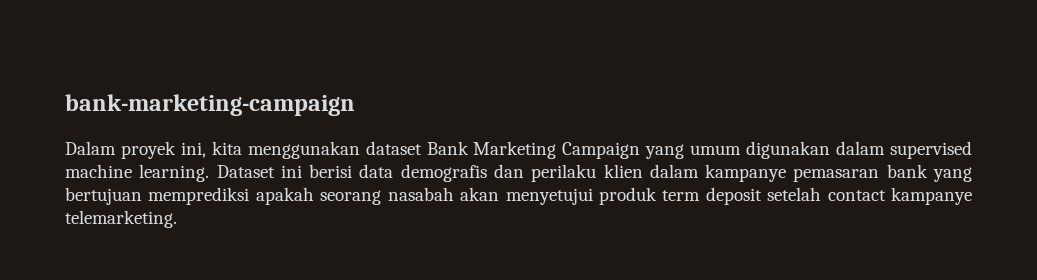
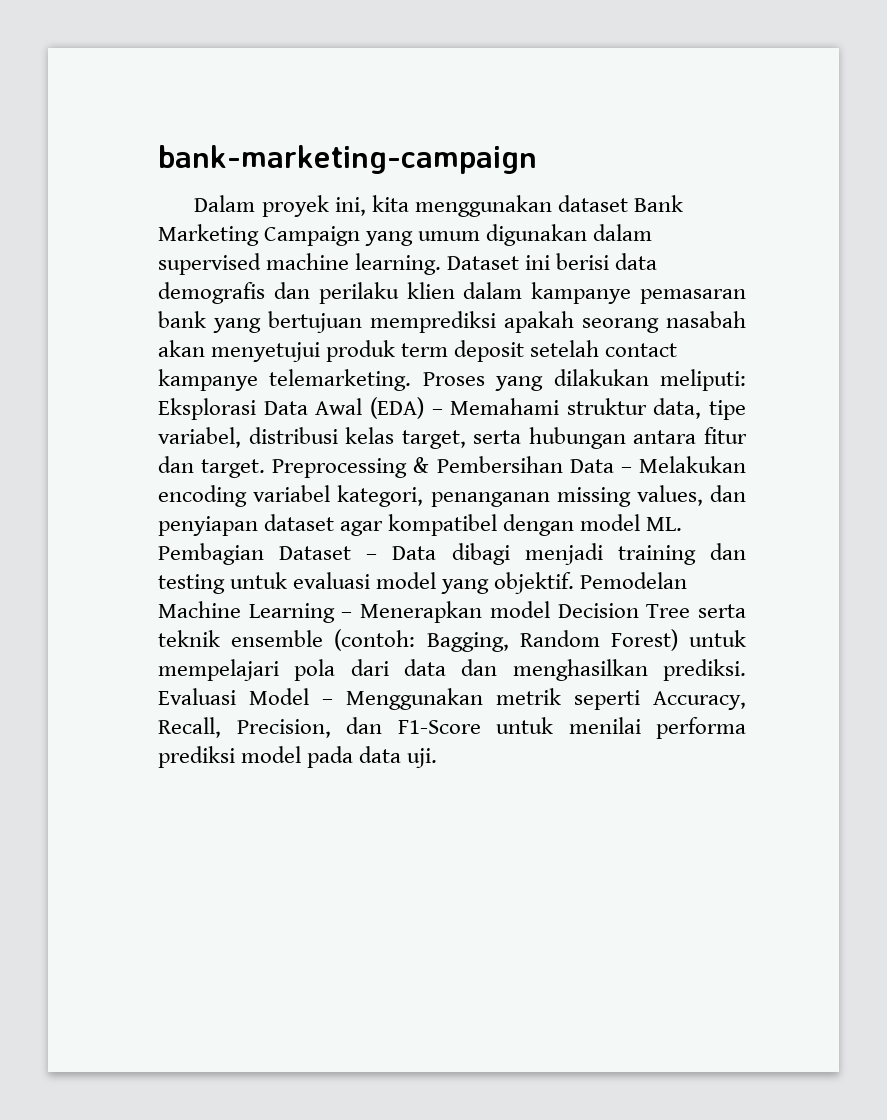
+ Proses yang dilakukan meliputi: Eksplorasi Data Awal (EDA) – Memahami struktur data, tipe variabel, distribusi kelas target, serta hubungan antara fitur dan target. Preprocessing & Pembersihan Data – Melakukan encoding variabel kategori, penanganan missing values, dan penyiapan dataset agar kompatibel dengan model ML. Pembagian Dataset – Data dibagi menjadi training dan testing untuk evaluasi model yang objektif. Pemodelan Machine Learning – Menerapkan model Decision Tree serta teknik ensemble (contoh: Bagging, Random Forest) untuk mempelajari pola dari data dan menghasilkan prediksi. Evaluasi Model – Menggunakan metrik seperti Accuracy, Recall, Precision, dan F1-Score untuk menilai performa prediksi model pada data uji.

